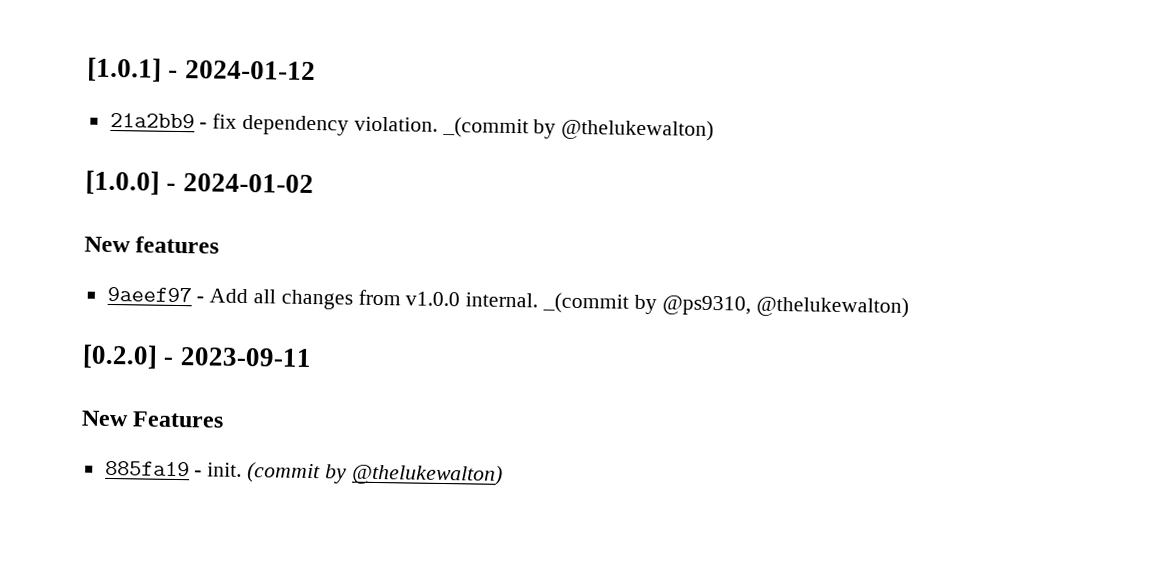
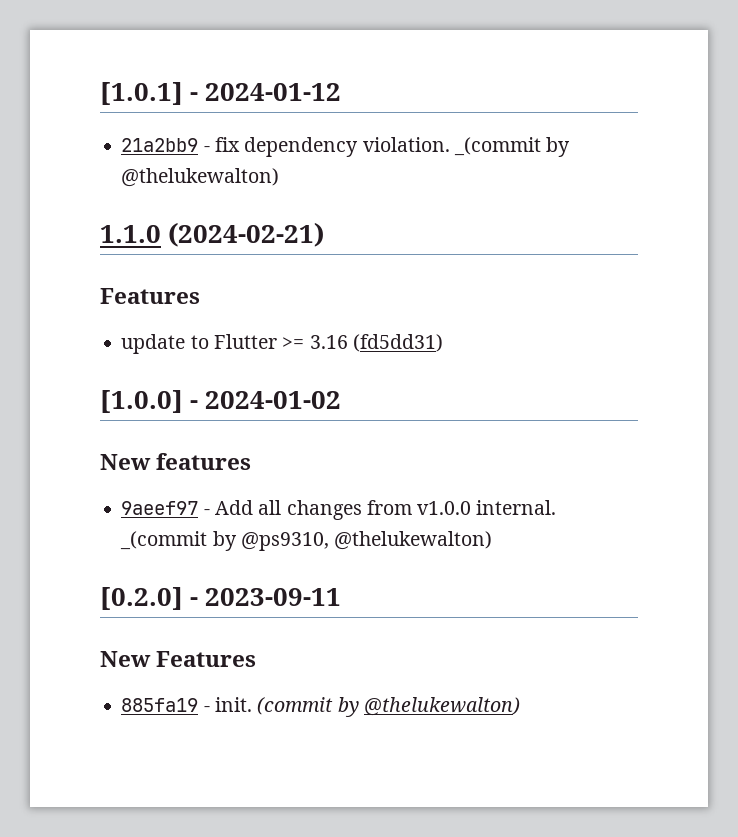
+ 1.1.0 (2024-02-21)
+ Features
+ update to Flutter >= 3.16 (fd5dd31)

